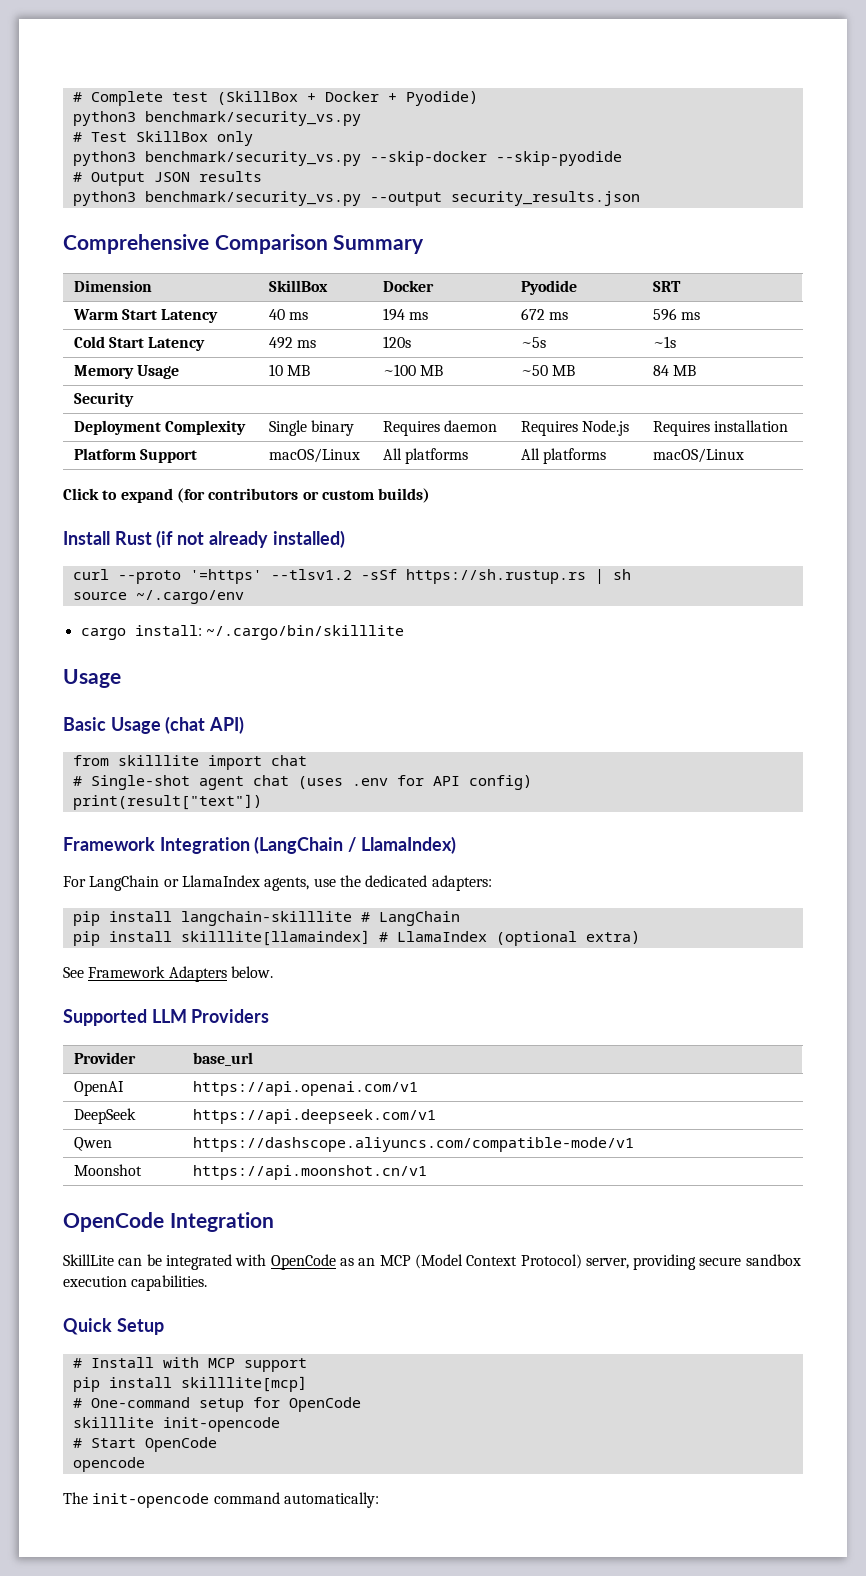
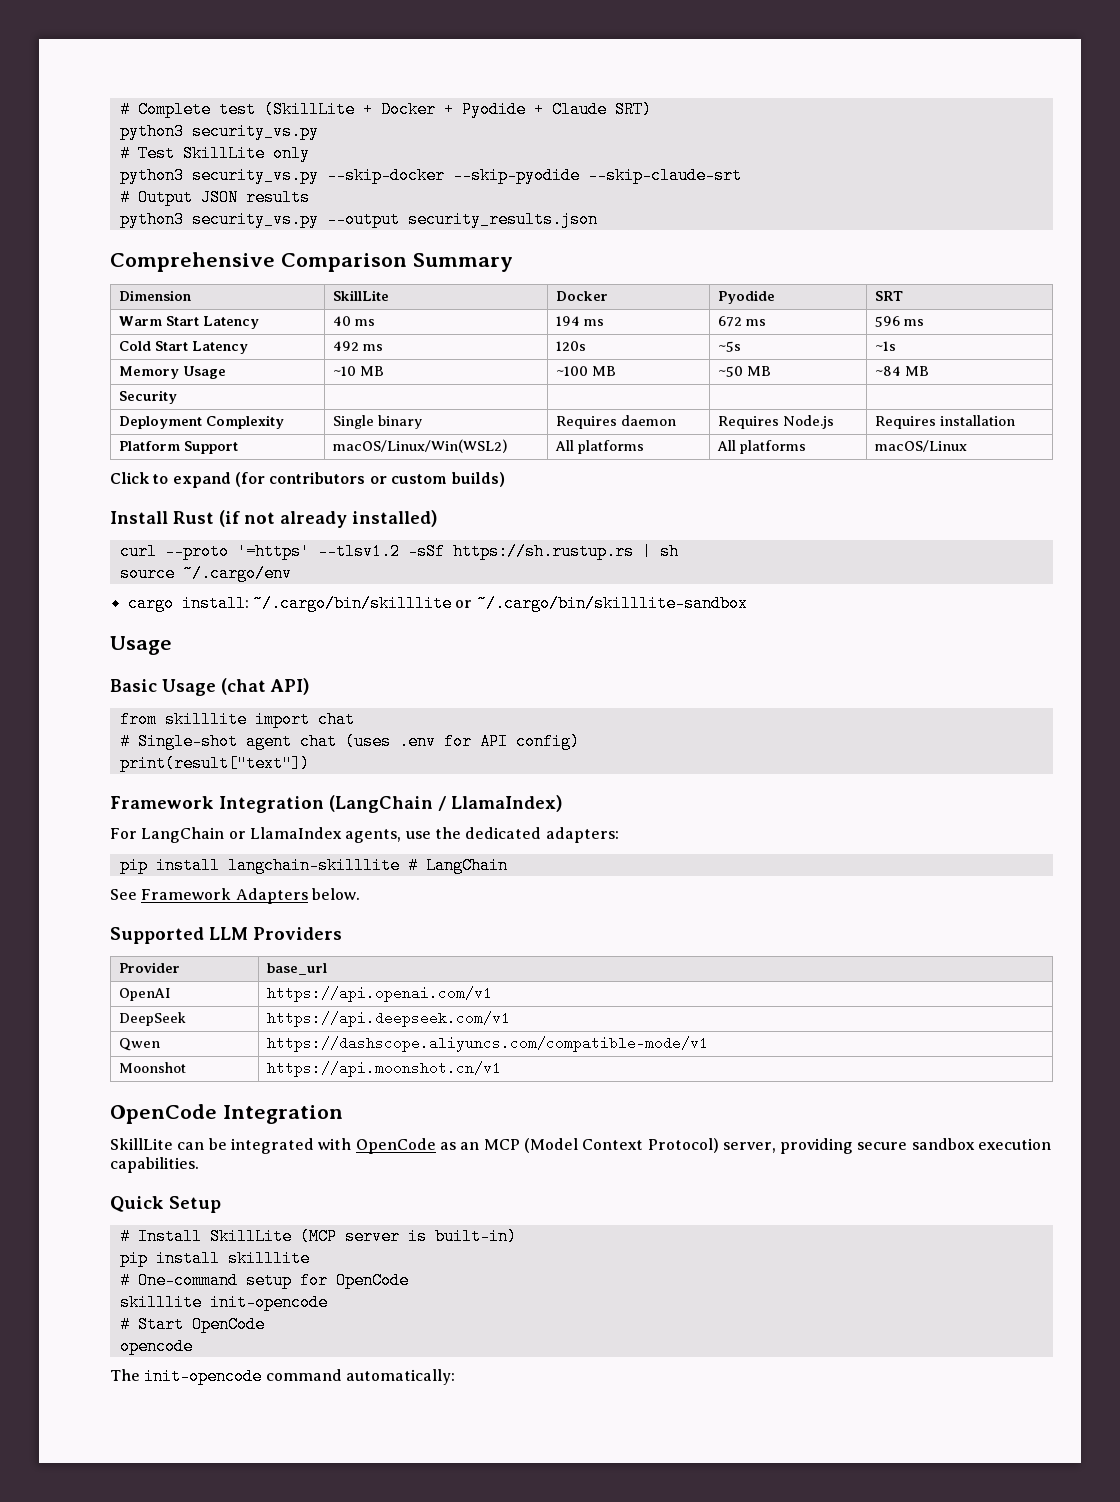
- # Complete test (SkillBox + Docker + Pyodide)
- python3 benchmark/security_vs.py
+ # Complete test (SkillLite + Docker + Pyodide + Claude SRT)
+ python3 security_vs.py
- # Test SkillBox only
+ # Test SkillLite only
- python3 benchmark/security_vs.py --skip-docker --skip-pyodide
+ python3 security_vs.py --skip-docker --skip-pyodide --skip-claude-srt
- python3 benchmark/security_vs.py --output security_results.json
+ python3 security_vs.py --output security_results.json
- Dimension | SkillBox | Docker | Pyodide | SRT
+ Dimension | SkillLite | Docker | Pyodide | SRT
- Memory Usage | 10 MB | ~100 MB | ~50 MB | 84 MB
+ Memory Usage | ~10 MB | ~100 MB | ~50 MB | ~84 MB
- Platform Support | macOS/Linux | All platforms | All platforms | macOS/Linux
+ Platform Support | macOS/Linux/Win(WSL2) | All platforms | All platforms | macOS/Linux
- cargo install: ~/.cargo/bin/skilllite
+ cargo install: ~/.cargo/bin/skilllite or ~/.cargo/bin/skilllite-sandbox
- pip install skilllite[llamaindex] # LlamaIndex (optional extra)
- # Install with MCP support
- pip install skilllite[mcp]
+ # Install SkillLite (MCP server is built-in)
+ pip install skilllite

